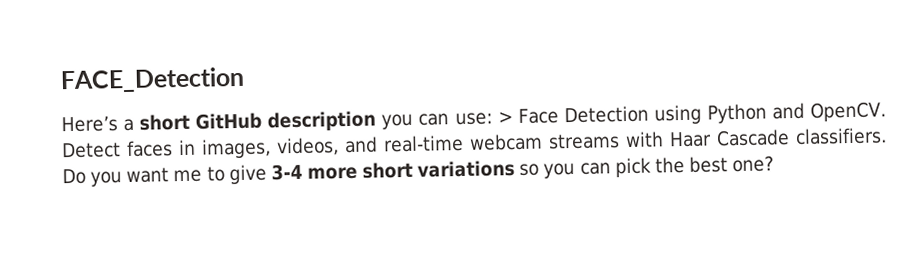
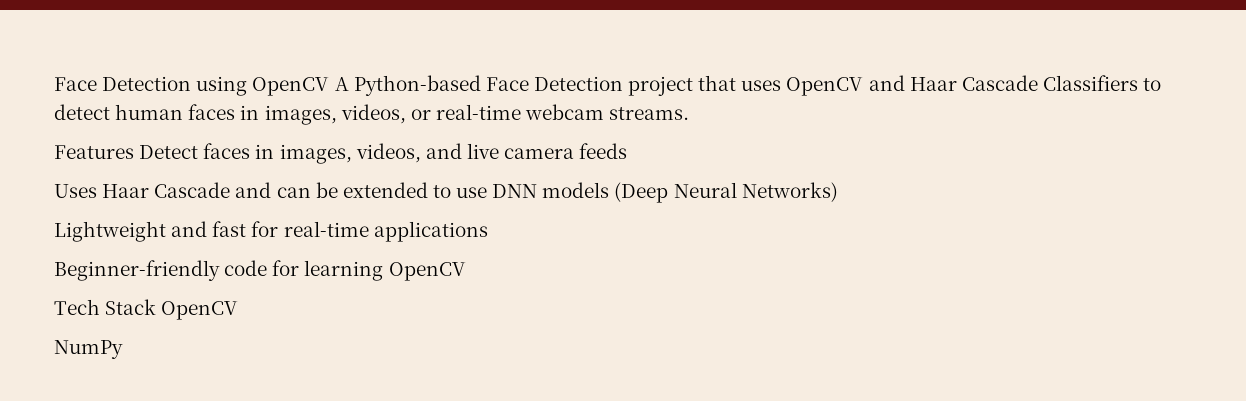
- FACE_Detection
- Here’s a short GitHub description you can use: > Face Detection using Python and OpenCV. Detect faces in images, videos, and real-time webcam streams with Haar Cascade classifiers. Do you want me to give 3-4 more short variations so you can pick the best one?
+ Face Detection using OpenCV A Python-based Face Detection project that uses OpenCV and Haar Cascade Classifiers to detect human faces in images, videos, or real-time webcam streams.
+ Features Detect faces in images, videos, and live camera feeds
+ Uses Haar Cascade and can be extended to use DNN models (Deep Neural Networks)
+ Lightweight and fast for real-time applications
+ Beginner-friendly code for learning OpenCV
+ Tech Stack OpenCV
+ NumPy

